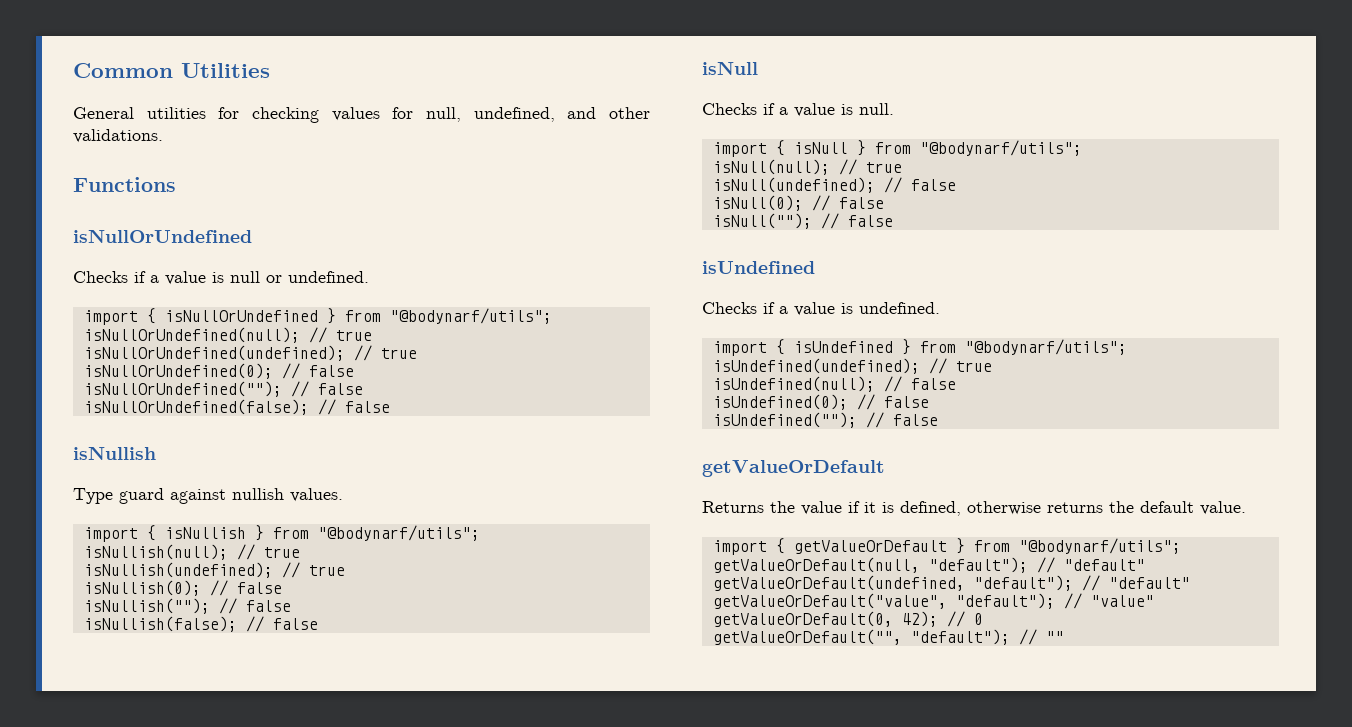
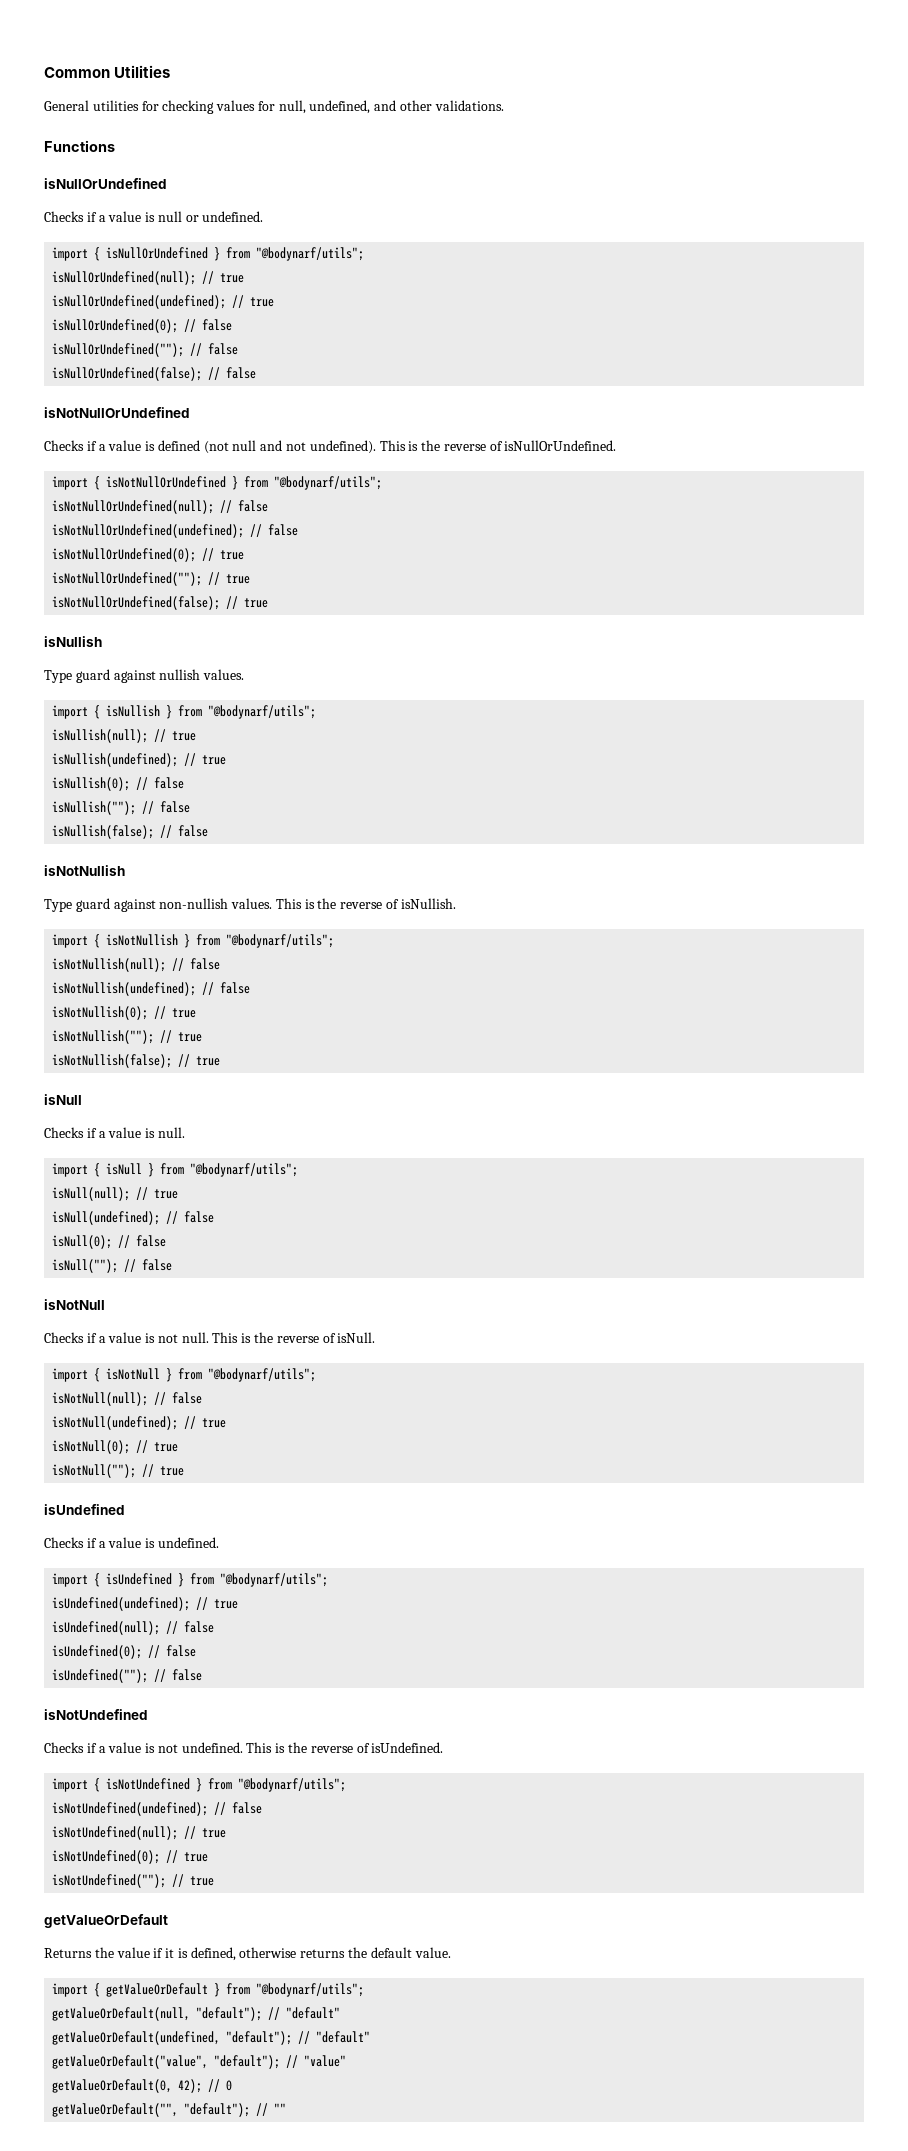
  isNullOrUndefined(false); // false
+ isNotNullOrUndefined
+ Checks if a value is defined (not null and not undefined). This is the reverse of isNullOrUndefined.
+ import { isNotNullOrUndefined } from "@bodynarf/utils";
+ isNotNullOrUndefined(null); // false
+ isNotNullOrUndefined(undefined); // false
+ isNotNullOrUndefined(0); // true
+ isNotNullOrUndefined(""); // true
+ isNotNullOrUndefined(false); // true
  isNullish(false); // false
+ isNotNullish
+ Type guard against non-nullish values. This is the reverse of isNullish.
+ import { isNotNullish } from "@bodynarf/utils";
+ isNotNullish(null); // false
+ isNotNullish(undefined); // false
+ isNotNullish(0); // true
+ isNotNullish(""); // true
+ isNotNullish(false); // true
  isNull(""); // false
+ isNotNull
+ Checks if a value is not null. This is the reverse of isNull.
+ import { isNotNull } from "@bodynarf/utils";
+ isNotNull(null); // false
+ isNotNull(undefined); // true
+ isNotNull(0); // true
+ isNotNull(""); // true
  isUndefined(""); // false
+ isNotUndefined
+ Checks if a value is not undefined. This is the reverse of isUndefined.
+ import { isNotUndefined } from "@bodynarf/utils";
+ isNotUndefined(undefined); // false
+ isNotUndefined(null); // true
+ isNotUndefined(0); // true
+ isNotUndefined(""); // true

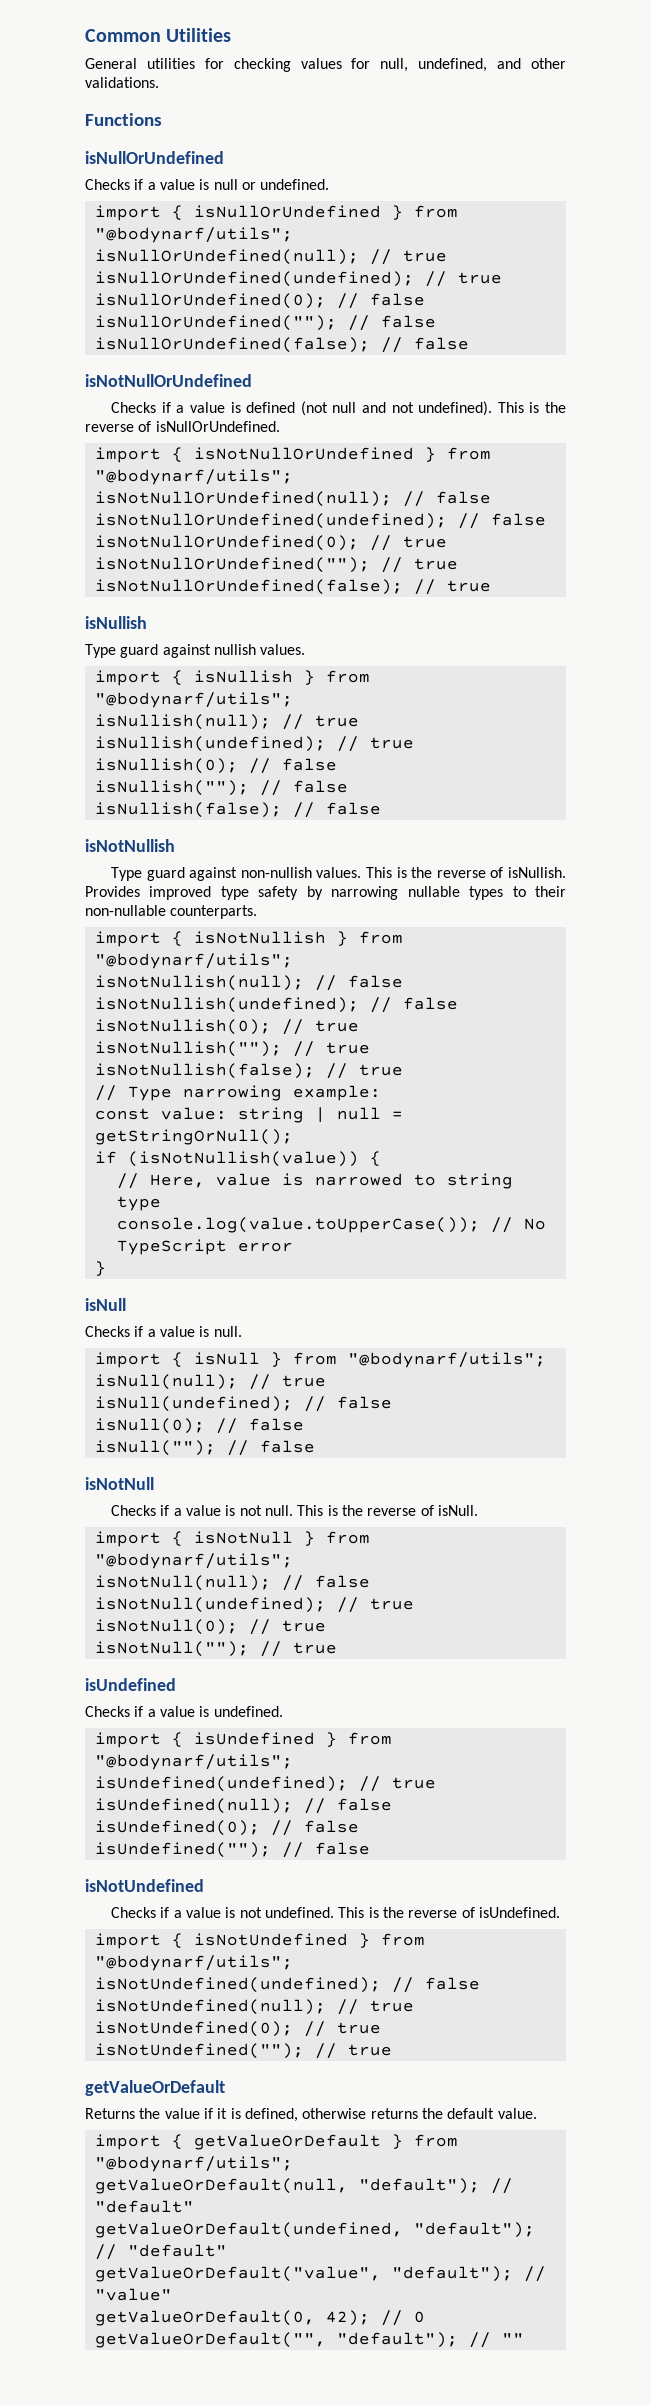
+ Provides improved type safety by narrowing nullable types to their non-nullable counterparts.
+ // Type narrowing example:
+ const value: string | null = getStringOrNull();
+ if (isNotNullish(value)) {
+ // Here, value is narrowed to string type
+ console.log(value.toUpperCase()); // No TypeScript error
+ }

